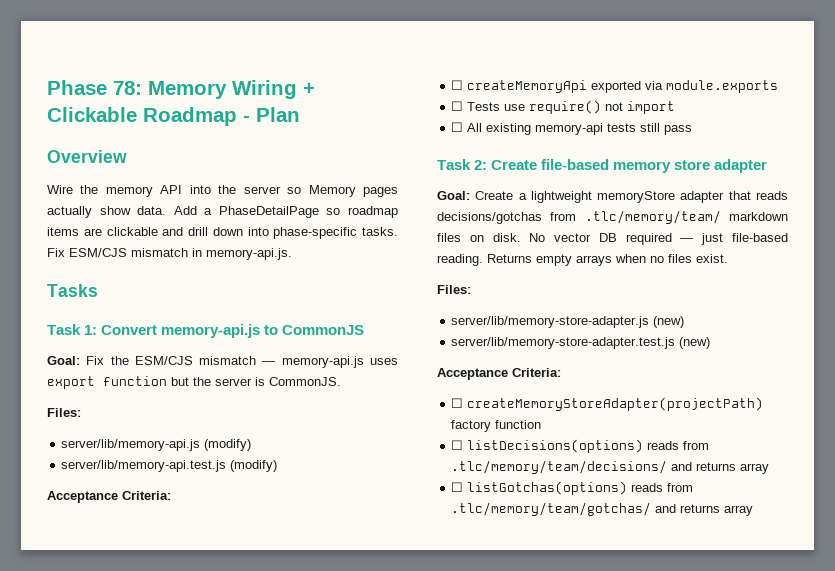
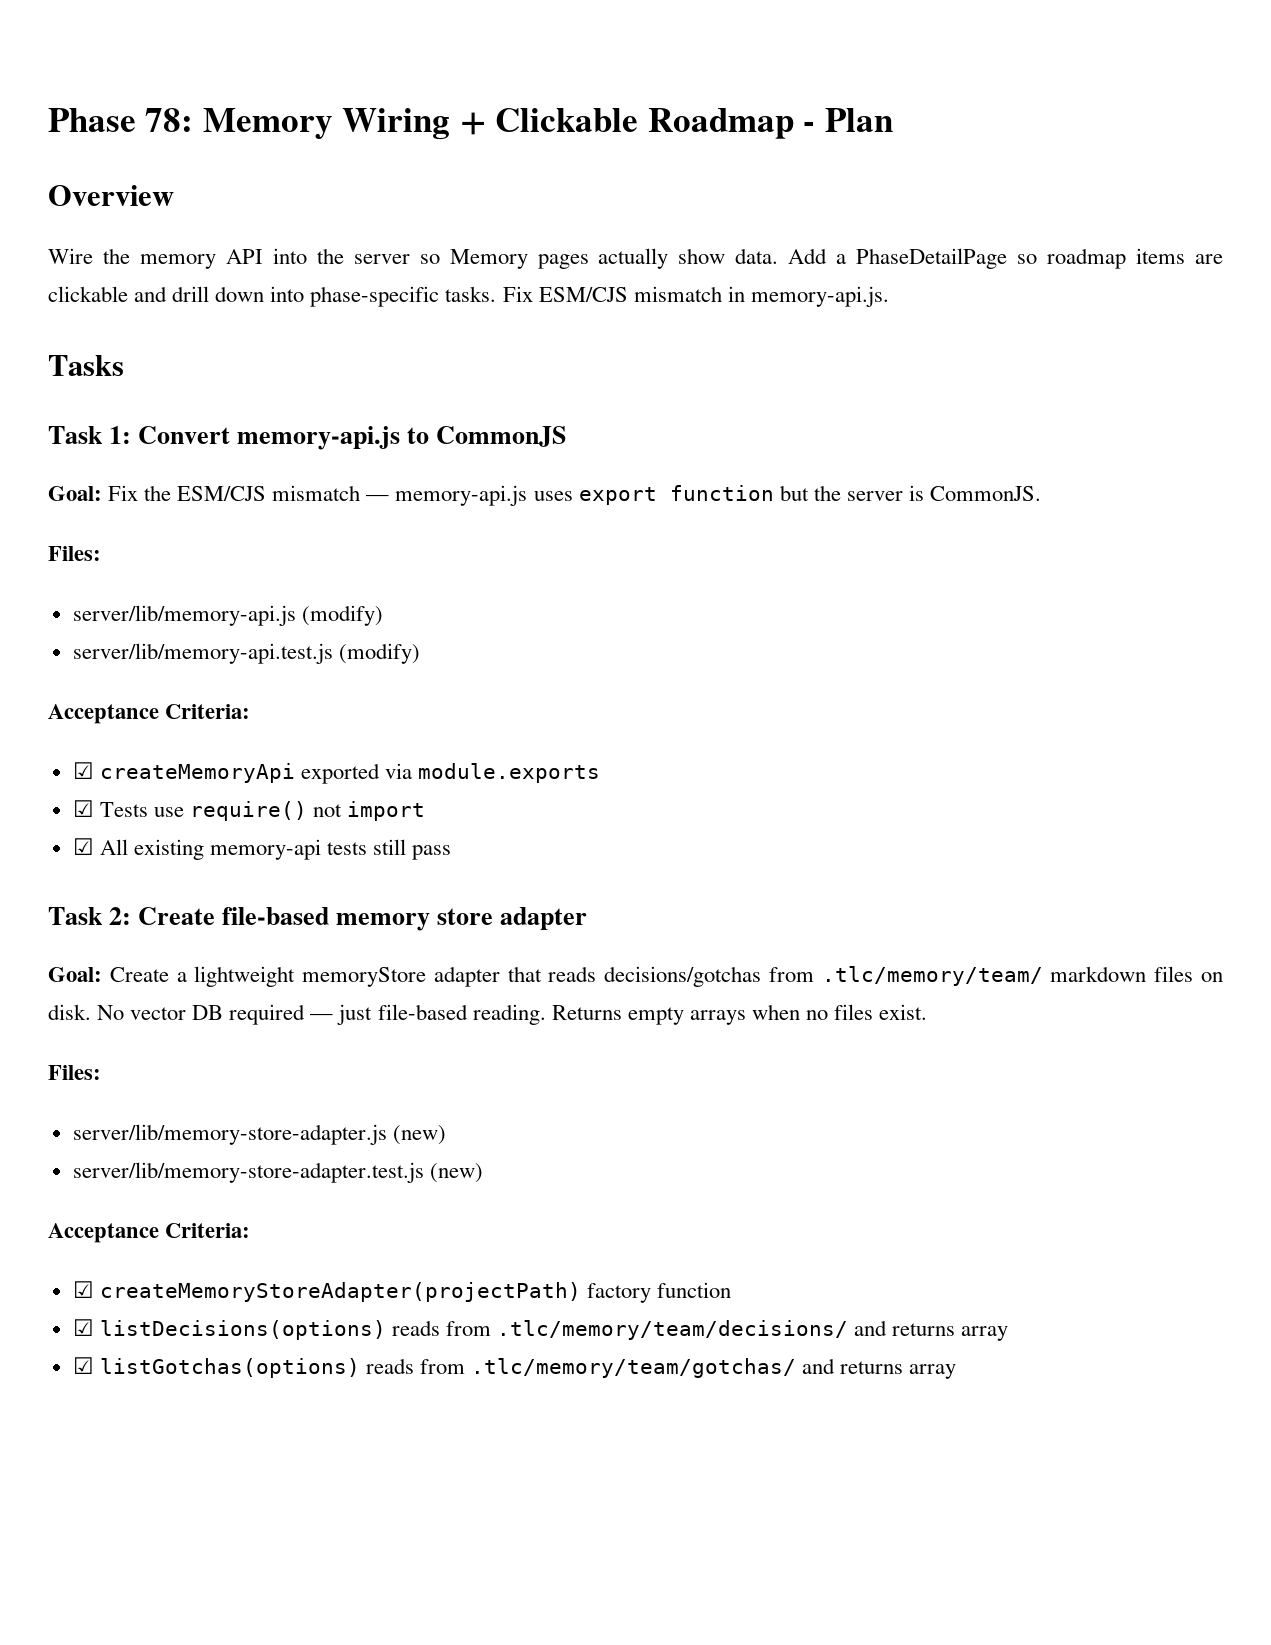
- ☐ createMemoryApi exported via module.exports
+ ☑ createMemoryApi exported via module.exports
- ☐ Tests use require() not import
+ ☑ Tests use require() not import
- ☐ All existing memory-api tests still pass
+ ☑ All existing memory-api tests still pass
- ☐ createMemoryStoreAdapter(projectPath) factory function
+ ☑ createMemoryStoreAdapter(projectPath) factory function
- ☐ listDecisions(options) reads from .tlc/memory/team/decisions/ and returns array
+ ☑ listDecisions(options) reads from .tlc/memory/team/decisions/ and returns array
- ☐ listGotchas(options) reads from .tlc/memory/team/gotchas/ and returns array
+ ☑ listGotchas(options) reads from .tlc/memory/team/gotchas/ and returns array

